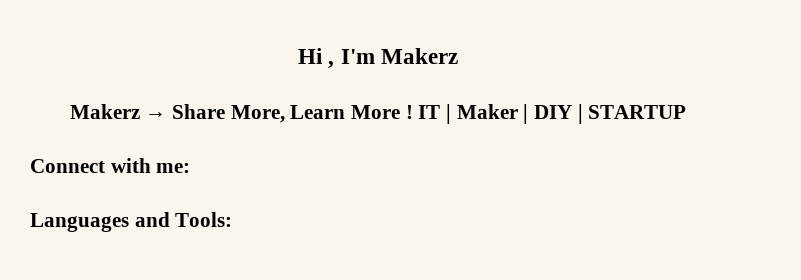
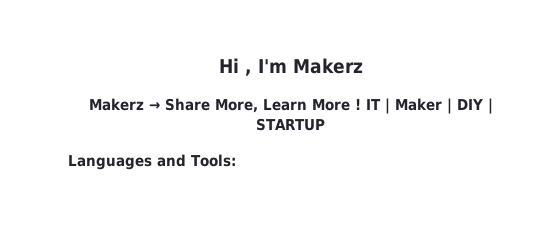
- Connect with me:

